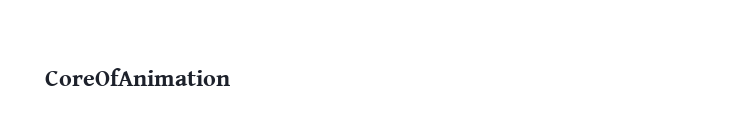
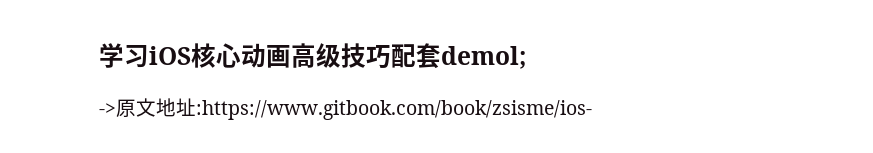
- CoreOfAnimation
+ 学习iOS核心动画高级技巧配套demol;
+ ->原文地址:https://www.gitbook.com/book/zsisme/ios-

